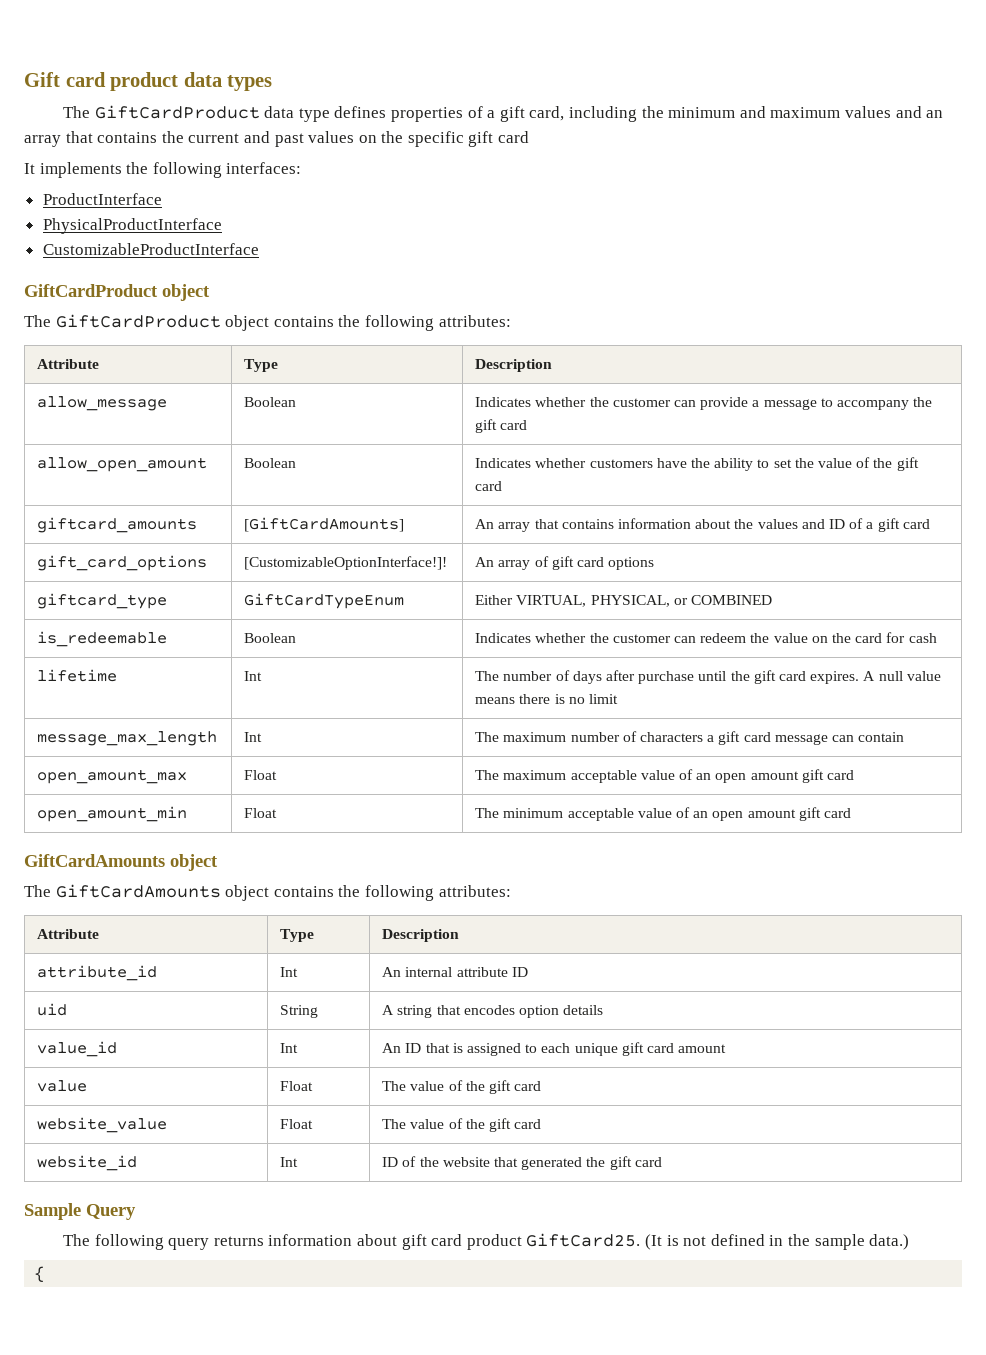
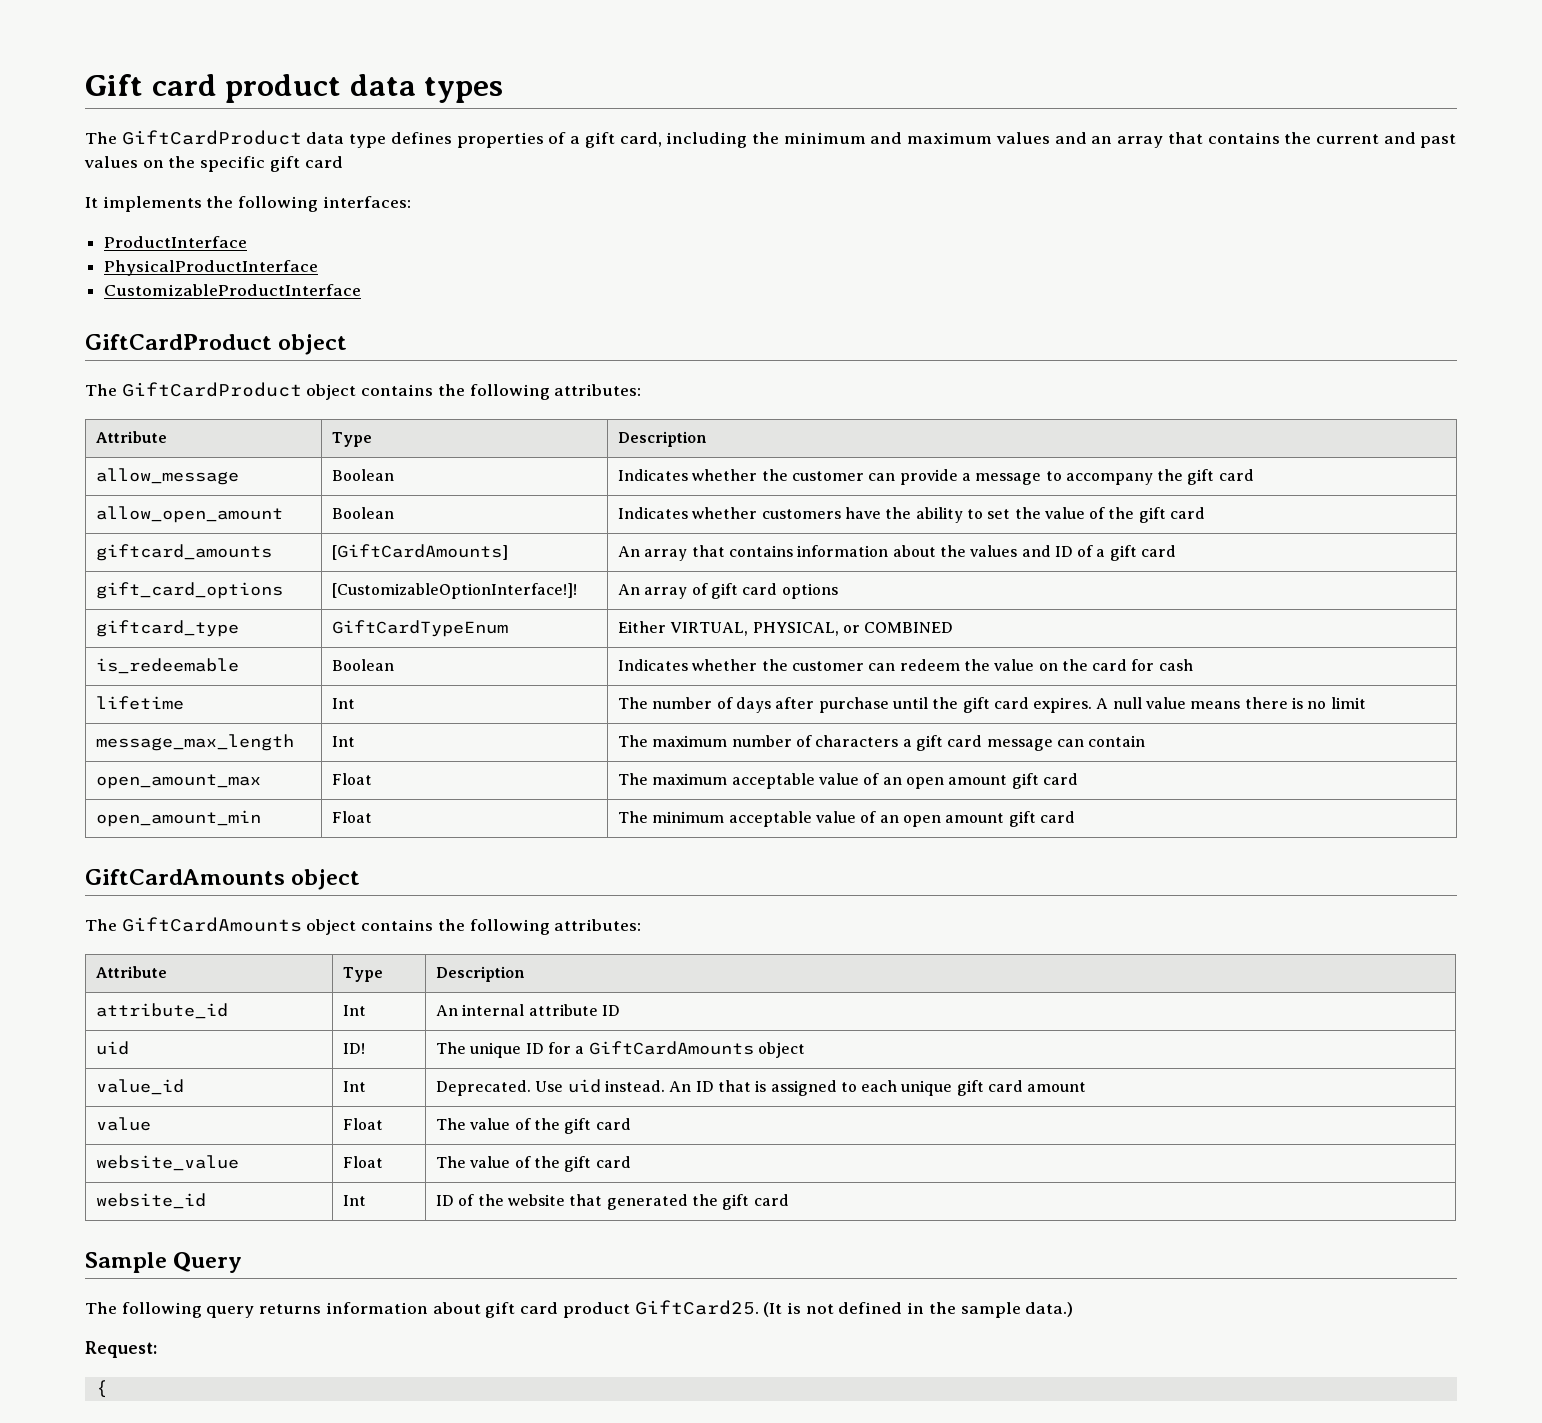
- uid | String | A string that encodes option details
- value_id | Int | An ID that is assigned to each unique gift card amount
+ uid | ID! | The unique ID for a GiftCardAmounts object
+ value_id | Int | Deprecated. Use uid instead. An ID that is assigned to each unique gift card amount
+ Request:

